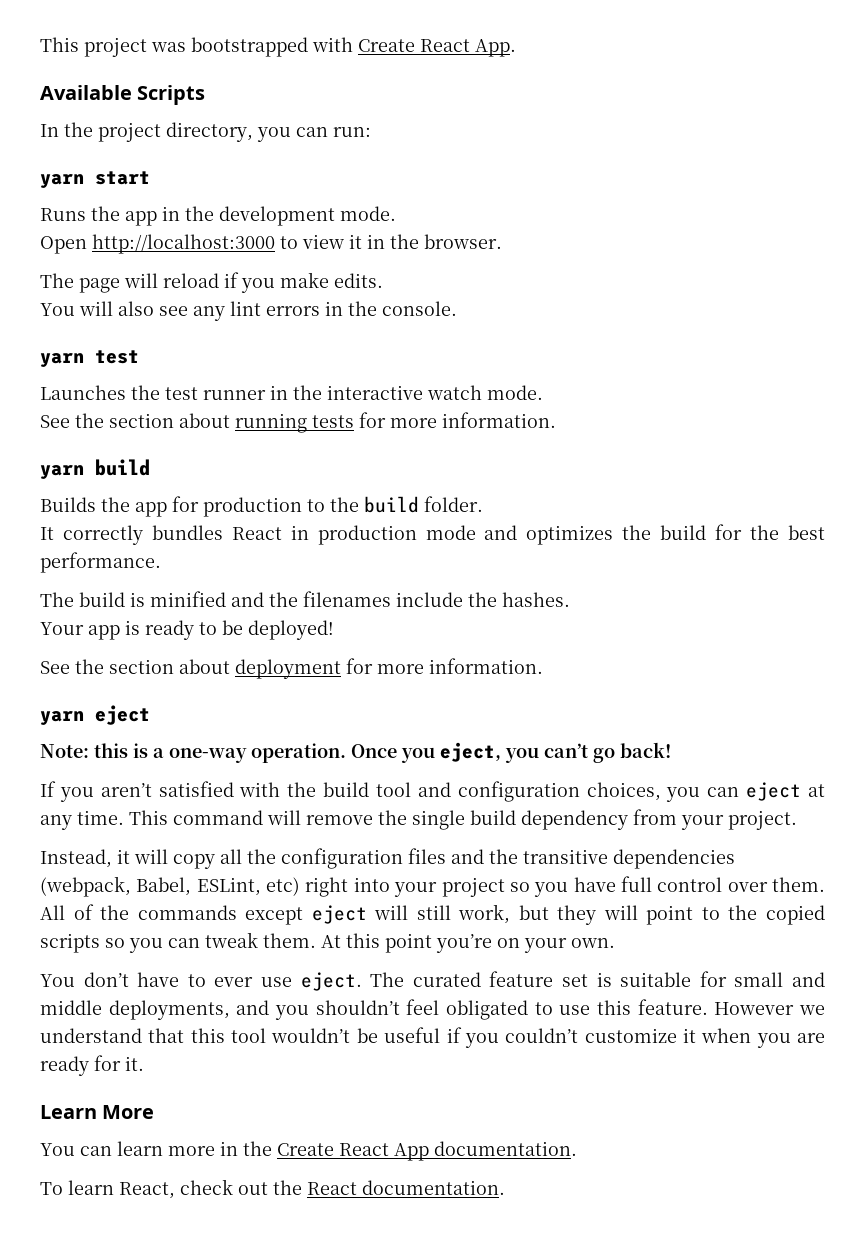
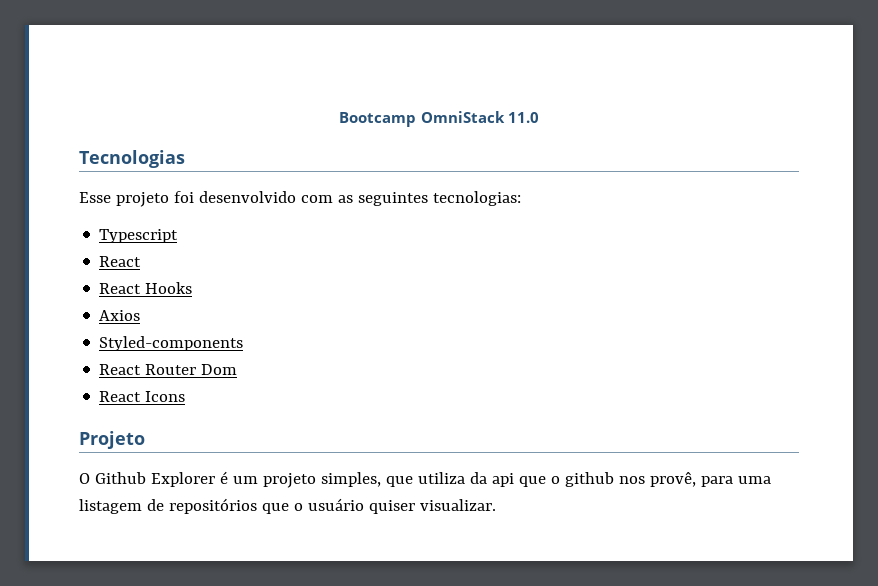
- This project was bootstrapped with Create React App.
- Available Scripts
- In the project directory, you can run:
- yarn start
- Runs the app in the development mode.
- Open http://localhost:3000 to view it in the browser.
- The page will reload if you make edits.
- You will also see any lint errors in the console.
- yarn test
- Launches the test runner in the interactive watch mode.
- See the section about running tests for more information.
- yarn build
- Builds the app for production to the build folder.
- It correctly bundles React in production mode and optimizes the build for the best performance.
- The build is minified and the filenames include the hashes.
- Your app is ready to be deployed!
- See the section about deployment for more information.
- yarn eject
- Note: this is a one-way operation. Once you eject, you can’t go back!
- If you aren’t satisfied with the build tool and configuration choices, you can eject at any time. This command will remove the single build dependency from your project.
- Instead, it will copy all the configuration files and the transitive dependencies (webpack, Babel, ESLint, etc) right into your project so you have full control over them. All of the commands except eject will still work, but they will point to the copied scripts so you can tweak them. At this point you’re on your own.
- You don’t have to ever use eject. The curated feature set is suitable for small and middle deployments, and you shouldn’t feel obligated to use this feature. However we understand that this tool wouldn’t be useful if you couldn’t customize it when you are ready for it.
- Learn More
- You can learn more in the Create React App documentation.
- To learn React, check out the React documentation.
+ Bootcamp OmniStack 11.0
+ Tecnologias
+ Esse projeto foi desenvolvido com as seguintes tecnologias:
+ Typescript
+ React
+ React Hooks
+ Axios
+ Styled-components
+ React Router Dom
+ React Icons
+ Projeto
+ O Github Explorer é um projeto simples, que utiliza da api que o github nos provê, para uma listagem de repositórios que o usuário quiser visualizar.

